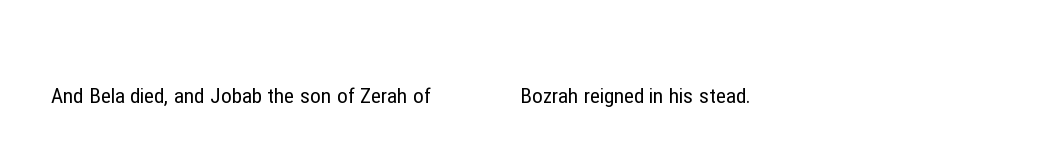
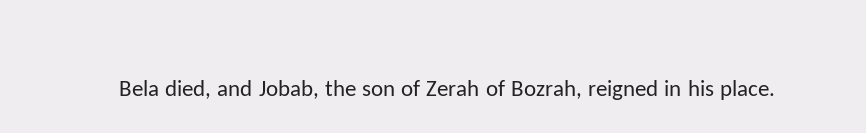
- And Bela died, and Jobab the son of Zerah of Bozrah reigned in his stead.
+ Bela died, and Jobab, the son of Zerah of Bozrah, reigned in his place.

